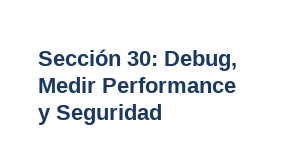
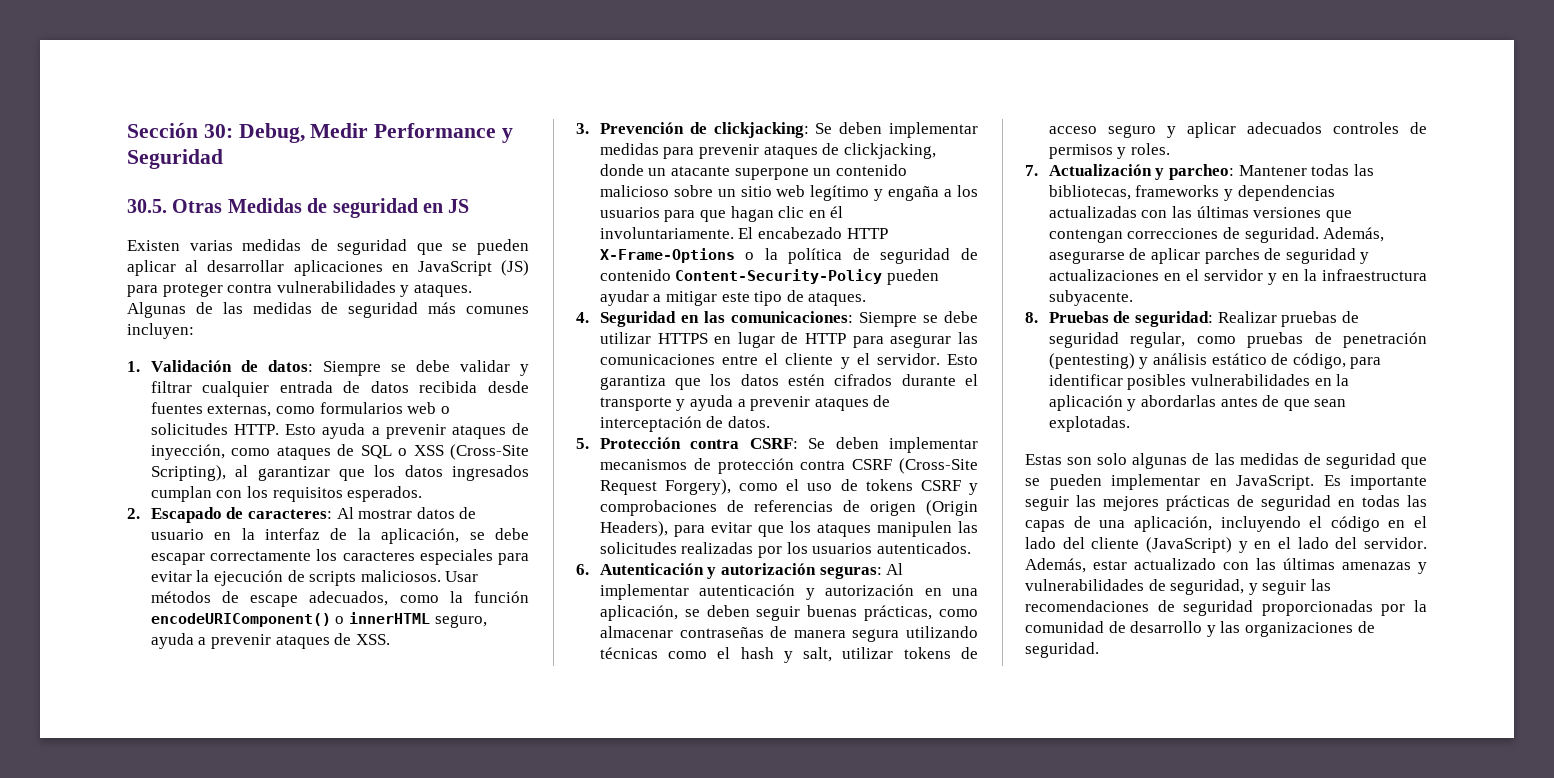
+ 30.5. Otras Medidas de seguridad en JS
+ Existen varias medidas de seguridad que se pueden aplicar al desarrollar aplicaciones en JavaScript (JS) para proteger contra vulnerabilidades y ataques. Algunas de las medidas de seguridad más comunes incluyen:
+ 1. Validación de datos: Siempre se debe validar y filtrar cualquier entrada de datos recibida desde fuentes externas, como formularios web o solicitudes HTTP. Esto ayuda a prevenir ataques de inyección, como ataques de SQL o XSS (Cross-Site Scripting), al garantizar que los datos ingresados cumplan con los requisitos esperados.
+ 2. Escapado de caracteres: Al mostrar datos de usuario en la interfaz de la aplicación, se debe escapar correctamente los caracteres especiales para evitar la ejecución de scripts maliciosos. Usar métodos de escape adecuados, como la función encodeURIComponent() o innerHTML seguro, ayuda a prevenir ataques de XSS.
+ 3. Prevención de clickjacking: Se deben implementar medidas para prevenir ataques de clickjacking, donde un atacante superpone un contenido malicioso sobre un sitio web legítimo y engaña a los usuarios para que hagan clic en él involuntariamente. El encabezado HTTP X-Frame-Options o la política de seguridad de contenido Content-Security-Policy pueden ayudar a mitigar este tipo de ataques.
+ 4. Seguridad en las comunicaciones: Siempre se debe utilizar HTTPS en lugar de HTTP para asegurar las comunicaciones entre el cliente y el servidor. Esto garantiza que los datos estén cifrados durante el transporte y ayuda a prevenir ataques de interceptación de datos.
+ 5. Protección contra CSRF: Se deben implementar mecanismos de protección contra CSRF (Cross-Site Request Forgery), como el uso de tokens CSRF y comprobaciones de referencias de origen (Origin Headers), para evitar que los ataques manipulen las solicitudes realizadas por los usuarios autenticados.
+ 6. Autenticación y autorización seguras: Al implementar autenticación y autorización en una aplicación, se deben seguir buenas prácticas, como almacenar contraseñas de manera segura utilizando técnicas como el hash y salt, utilizar tokens de acceso seguro y aplicar adecuados controles de permisos y roles.
+ 7. Actualización y parcheo: Mantener todas las bibliotecas, frameworks y dependencias actualizadas con las últimas versiones que contengan correcciones de seguridad. Además, asegurarse de aplicar parches de seguridad y actualizaciones en el servidor y en la infraestructura subyacente.
+ 8. Pruebas de seguridad: Realizar pruebas de seguridad regular, como pruebas de penetración (pentesting) y análisis estático de código, para identificar posibles vulnerabilidades en la aplicación y abordarlas antes de que sean explotadas.
+ Estas son solo algunas de las medidas de seguridad que se pueden implementar en JavaScript. Es importante seguir las mejores prácticas de seguridad en todas las capas de una aplicación, incluyendo el código en el lado del cliente (JavaScript) y en el lado del servidor. Además, estar actualizado con las últimas amenazas y vulnerabilidades de seguridad, y seguir las recomendaciones de seguridad proporcionadas por la comunidad de desarrollo y las organizaciones de seguridad.

